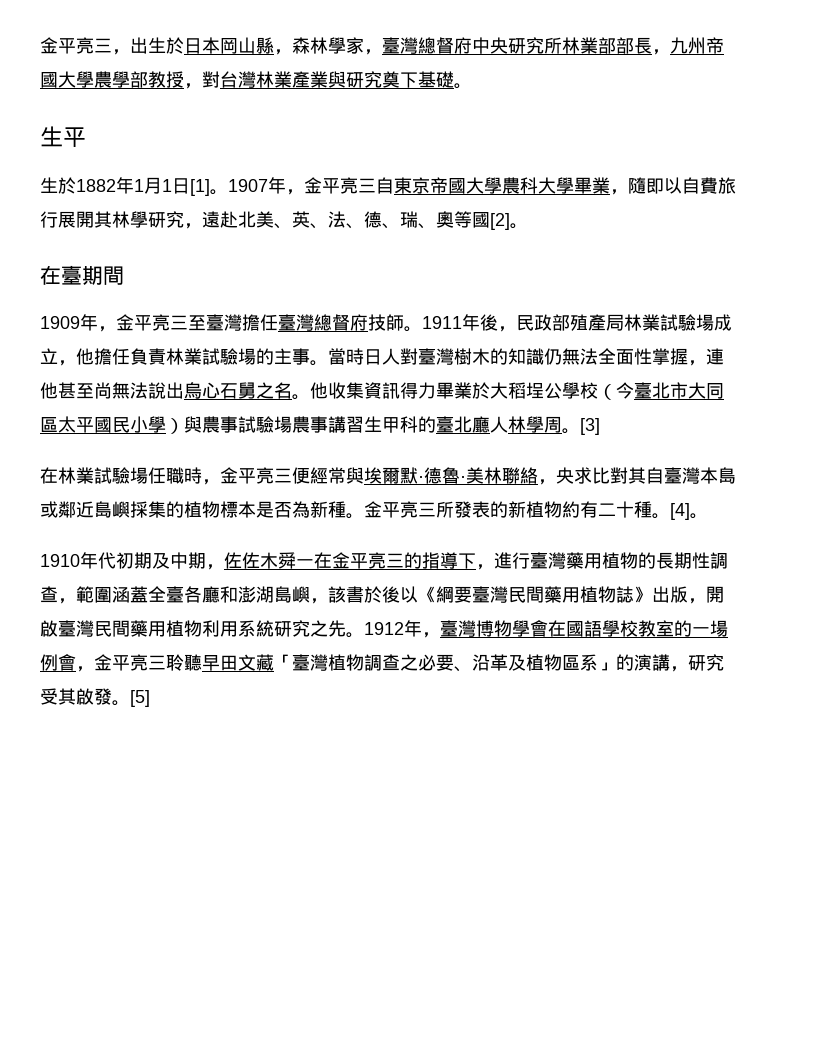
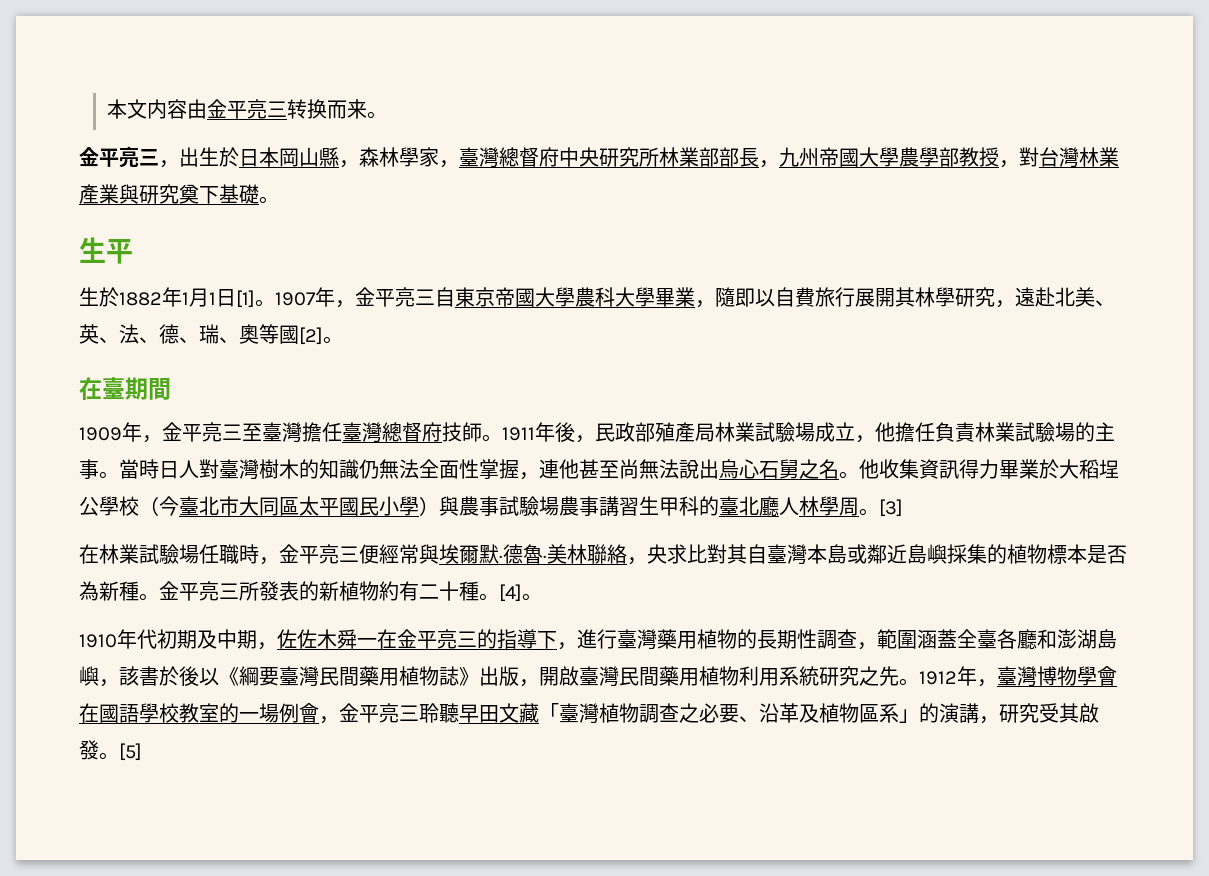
+ 本文内容由金平亮三转换而来。

